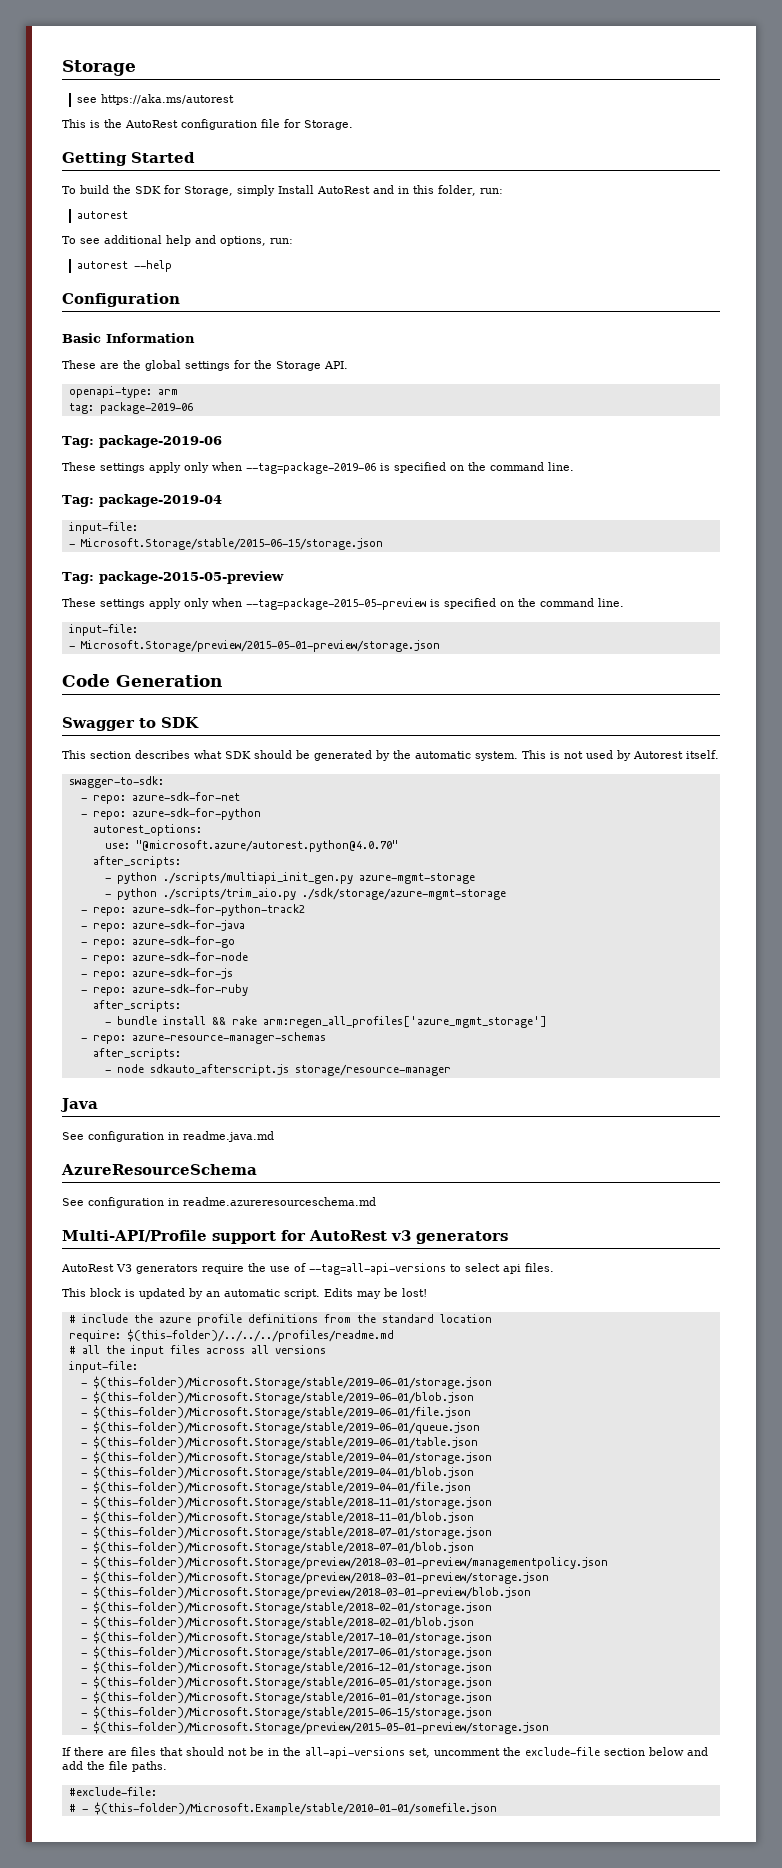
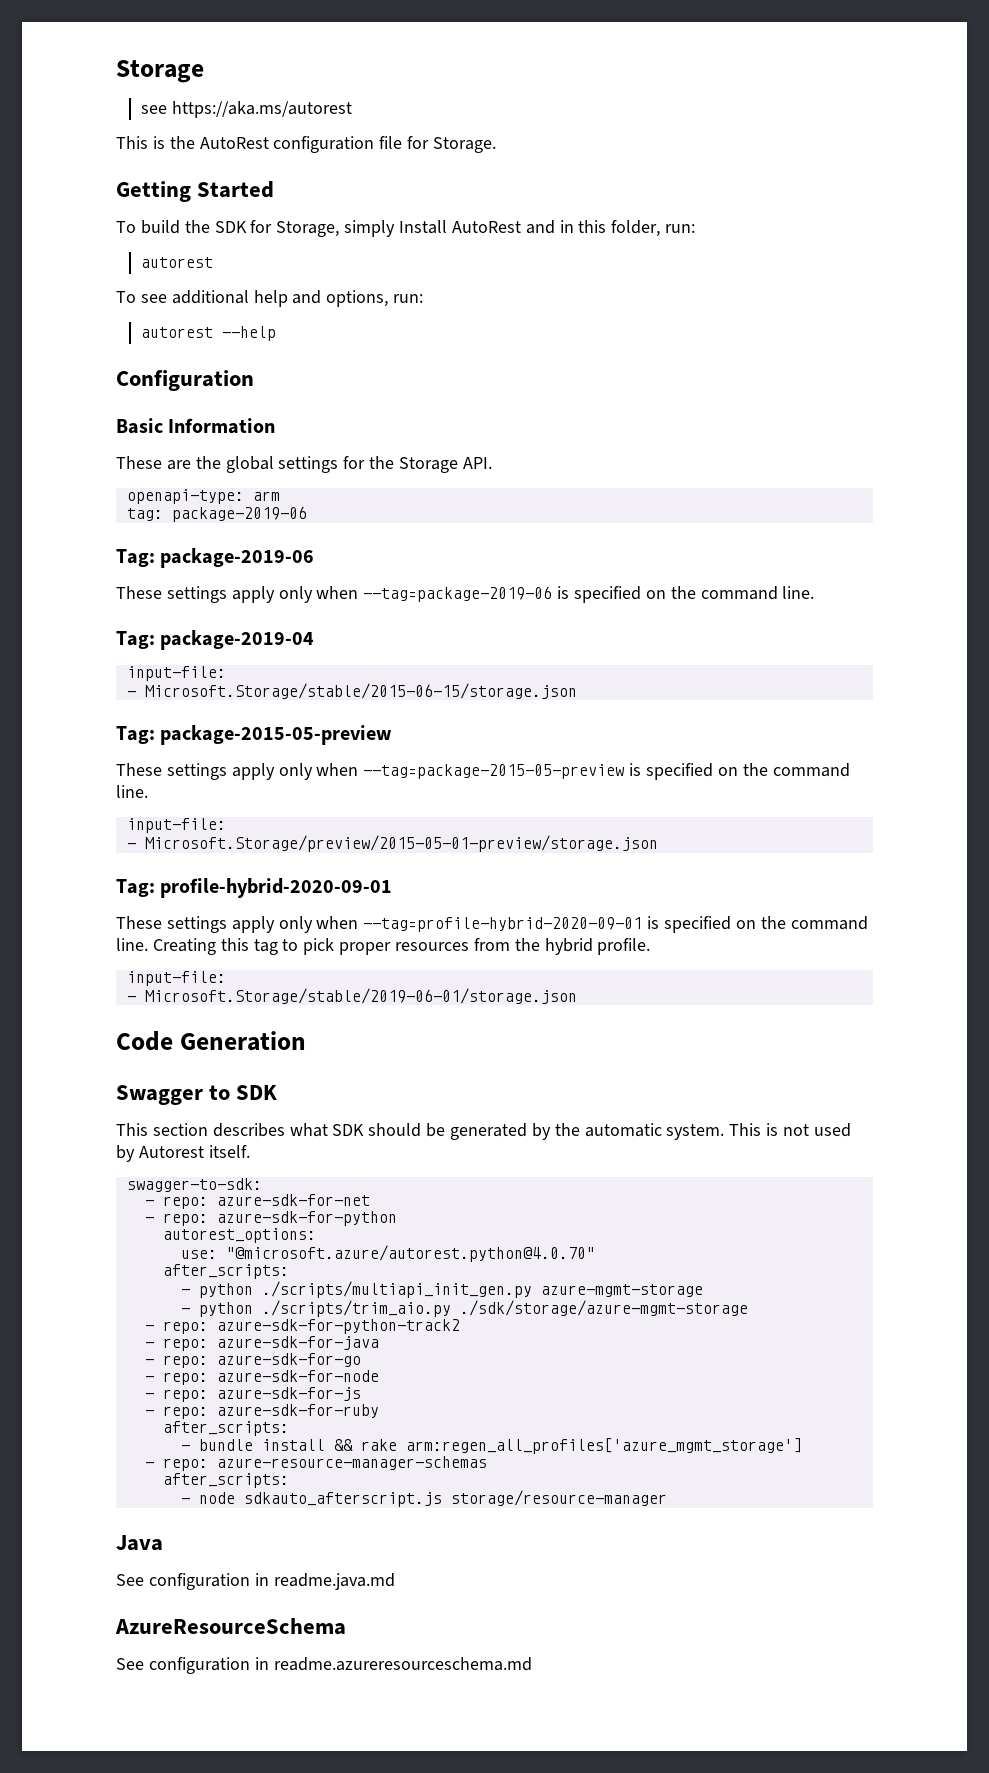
+ Tag: profile-hybrid-2020-09-01
+ These settings apply only when --tag=profile-hybrid-2020-09-01 is specified on the command line. Creating this tag to pick proper resources from the hybrid profile.
+ input-file:
+ - Microsoft.Storage/stable/2019-06-01/storage.json
- Multi-API/Profile support for AutoRest v3 generators
- AutoRest V3 generators require the use of --tag=all-api-versions to select api files.
- This block is updated by an automatic script. Edits may be lost!
- # include the azure profile definitions from the standard location
- require: $(this-folder)/../../../profiles/readme.md
- # all the input files across all versions
- input-file:
- - $(this-folder)/Microsoft.Storage/stable/2019-06-01/storage.json
- - $(this-folder)/Microsoft.Storage/stable/2019-06-01/blob.json
- - $(this-folder)/Microsoft.Storage/stable/2019-06-01/file.json
- - $(this-folder)/Microsoft.Storage/stable/2019-06-01/queue.json
- - $(this-folder)/Microsoft.Storage/stable/2019-06-01/table.json
- - $(this-folder)/Microsoft.Storage/stable/2019-04-01/storage.json
- - $(this-folder)/Microsoft.Storage/stable/2019-04-01/blob.json
- - $(this-folder)/Microsoft.Storage/stable/2019-04-01/file.json
- - $(this-folder)/Microsoft.Storage/stable/2018-11-01/storage.json
- - $(this-folder)/Microsoft.Storage/stable/2018-11-01/blob.json
- - $(this-folder)/Microsoft.Storage/stable/2018-07-01/storage.json
- - $(this-folder)/Microsoft.Storage/stable/2018-07-01/blob.json
- - $(this-folder)/Microsoft.Storage/preview/2018-03-01-preview/managementpolicy.json
- - $(this-folder)/Microsoft.Storage/preview/2018-03-01-preview/storage.json
- - $(this-folder)/Microsoft.Storage/preview/2018-03-01-preview/blob.json
- - $(this-folder)/Microsoft.Storage/stable/2018-02-01/storage.json
- - $(this-folder)/Microsoft.Storage/stable/2018-02-01/blob.json
- - $(this-folder)/Microsoft.Storage/stable/2017-10-01/storage.json
- - $(this-folder)/Microsoft.Storage/stable/2017-06-01/storage.json
- - $(this-folder)/Microsoft.Storage/stable/2016-12-01/storage.json
- - $(this-folder)/Microsoft.Storage/stable/2016-05-01/storage.json
- - $(this-folder)/Microsoft.Storage/stable/2016-01-01/storage.json
- - $(this-folder)/Microsoft.Storage/stable/2015-06-15/storage.json
- - $(this-folder)/Microsoft.Storage/preview/2015-05-01-preview/storage.json
- If there are files that should not be in the all-api-versions set, uncomment the exclude-file section below and add the file paths.
- #exclude-file:
- # - $(this-folder)/Microsoft.Example/stable/2010-01-01/somefile.json

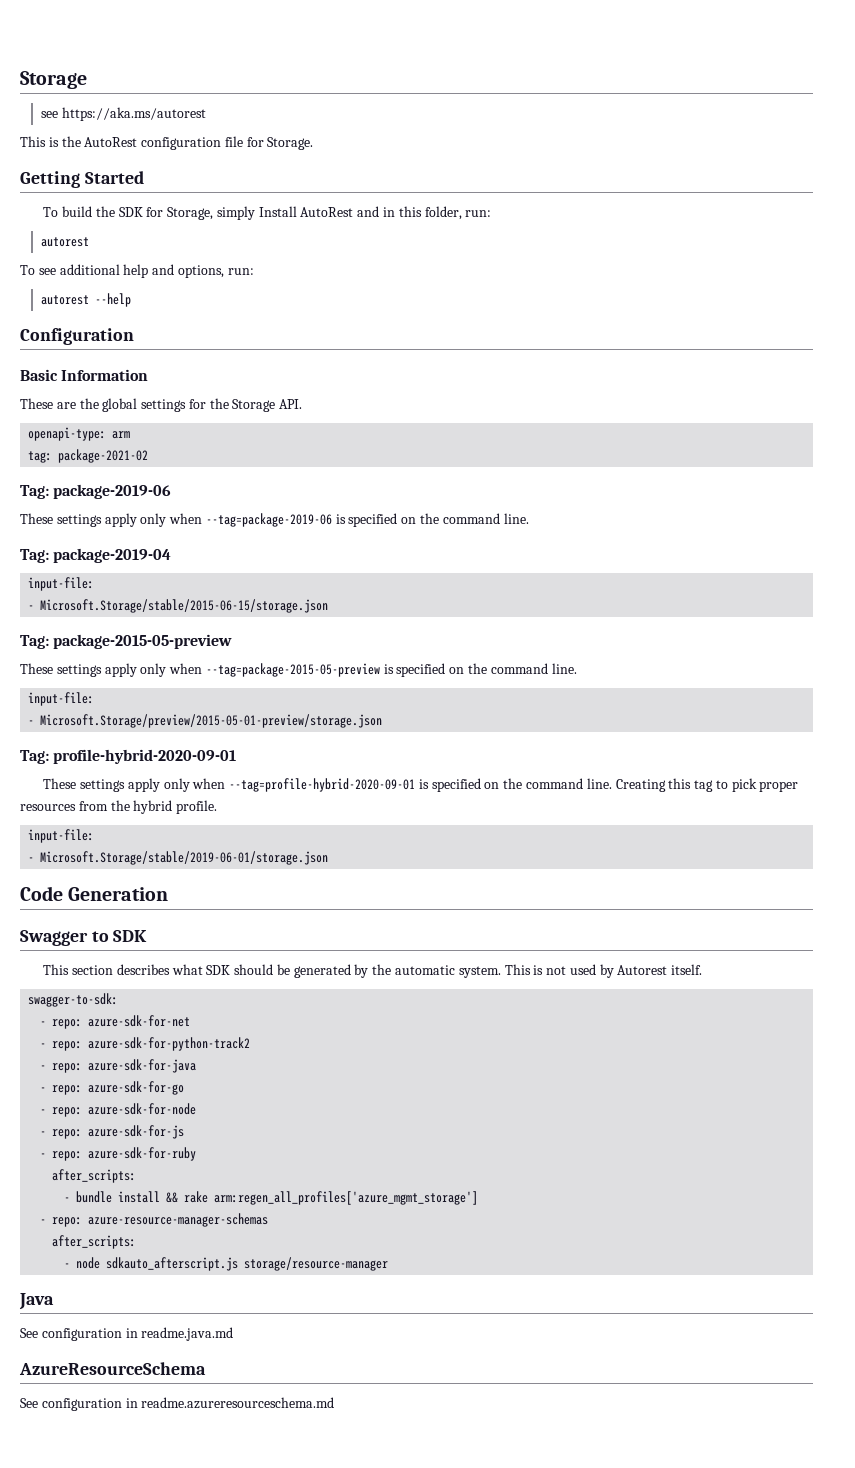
- tag: package-2019-06
+ tag: package-2021-02
- - repo: azure-sdk-for-python
- autorest_options:
- use: "@microsoft.azure/autorest.python@4.0.70"
- after_scripts:
- - python ./scripts/multiapi_init_gen.py azure-mgmt-storage
- - python ./scripts/trim_aio.py ./sdk/storage/azure-mgmt-storage

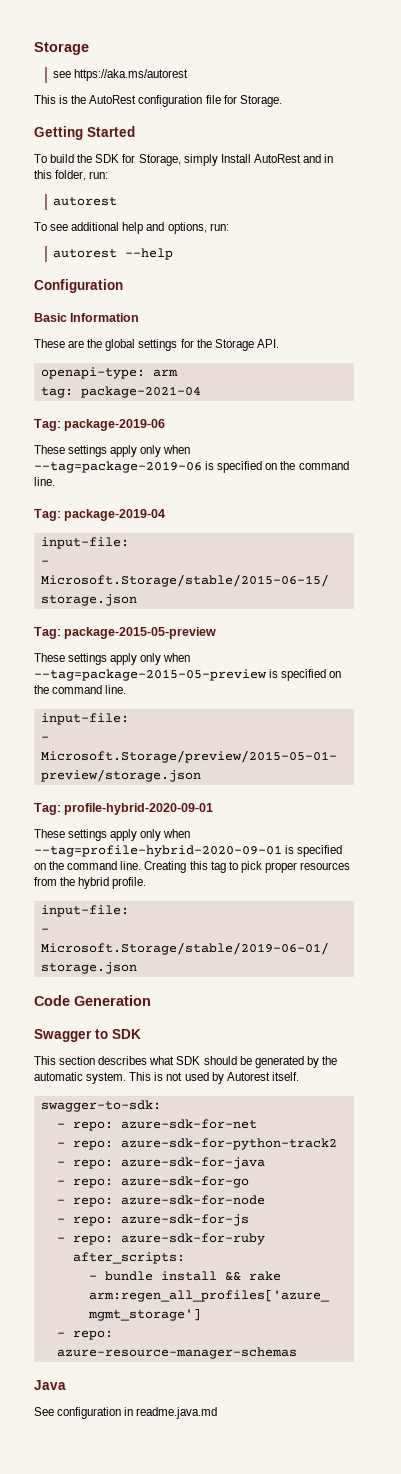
- tag: package-2021-02
+ tag: package-2021-04
  - repo: azure-resource-manager-schemas
- after_scripts:
- - node sdkauto_afterscript.js storage/resource-manager
- AzureResourceSchema
- See configuration in readme.azureresourceschema.md

